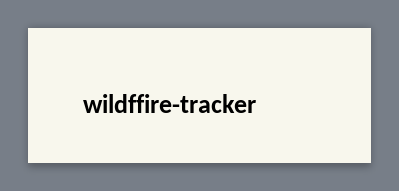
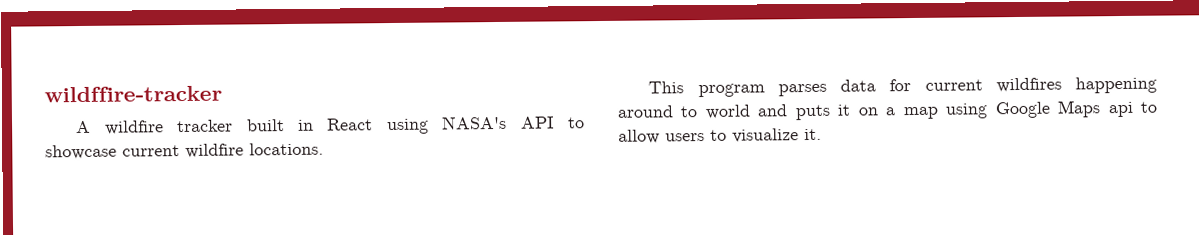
+ A wildfire tracker built in React using NASA's API to showcase current wildfire locations.
+ This program parses data for current wildfires happening around to world and puts it on a map using Google Maps api to allow users to visualize it.

